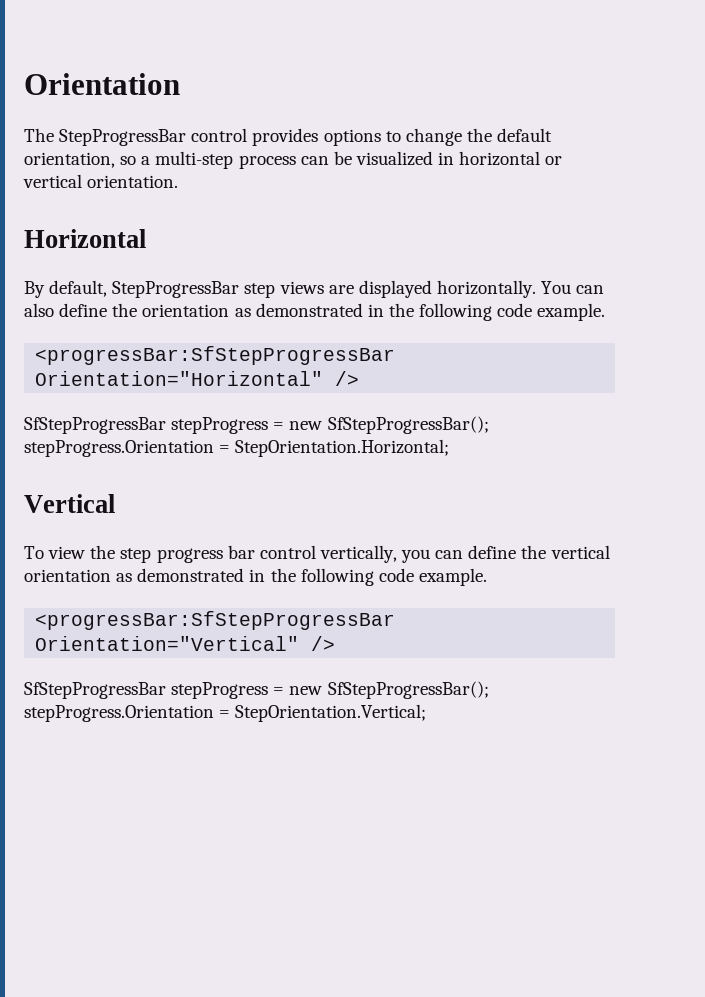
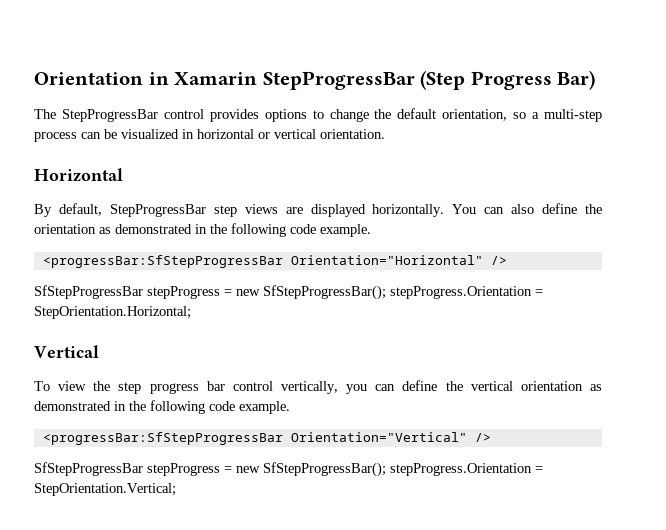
- Orientation
+ Orientation in Xamarin StepProgressBar (Step Progress Bar)

